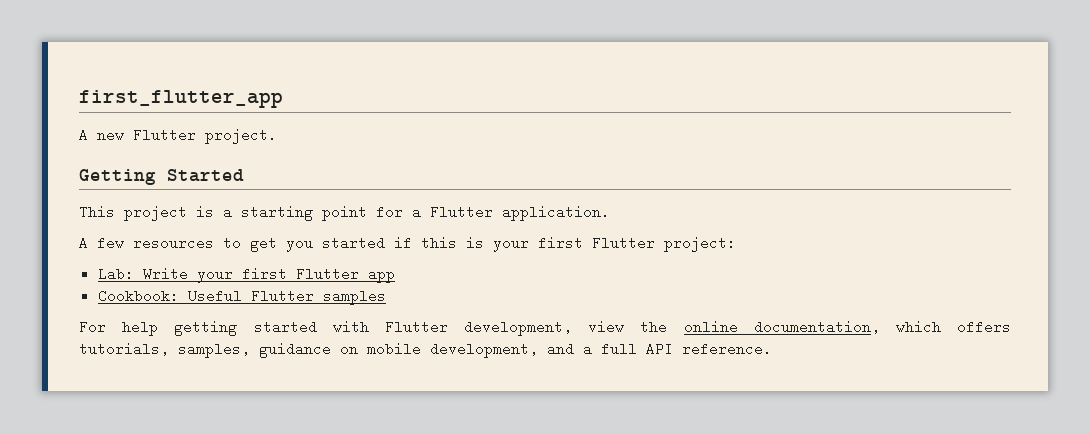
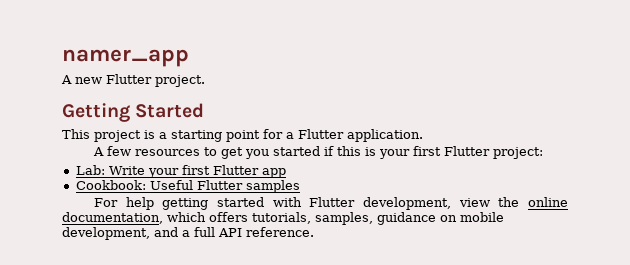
- first_flutter_app
+ namer_app

